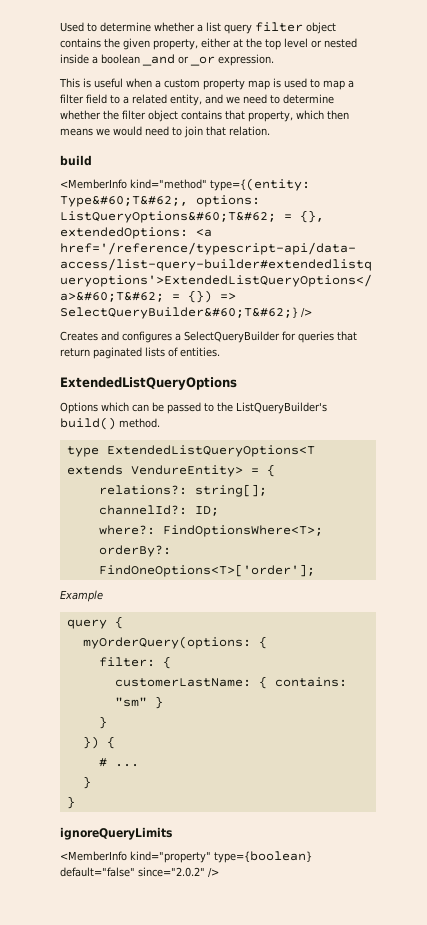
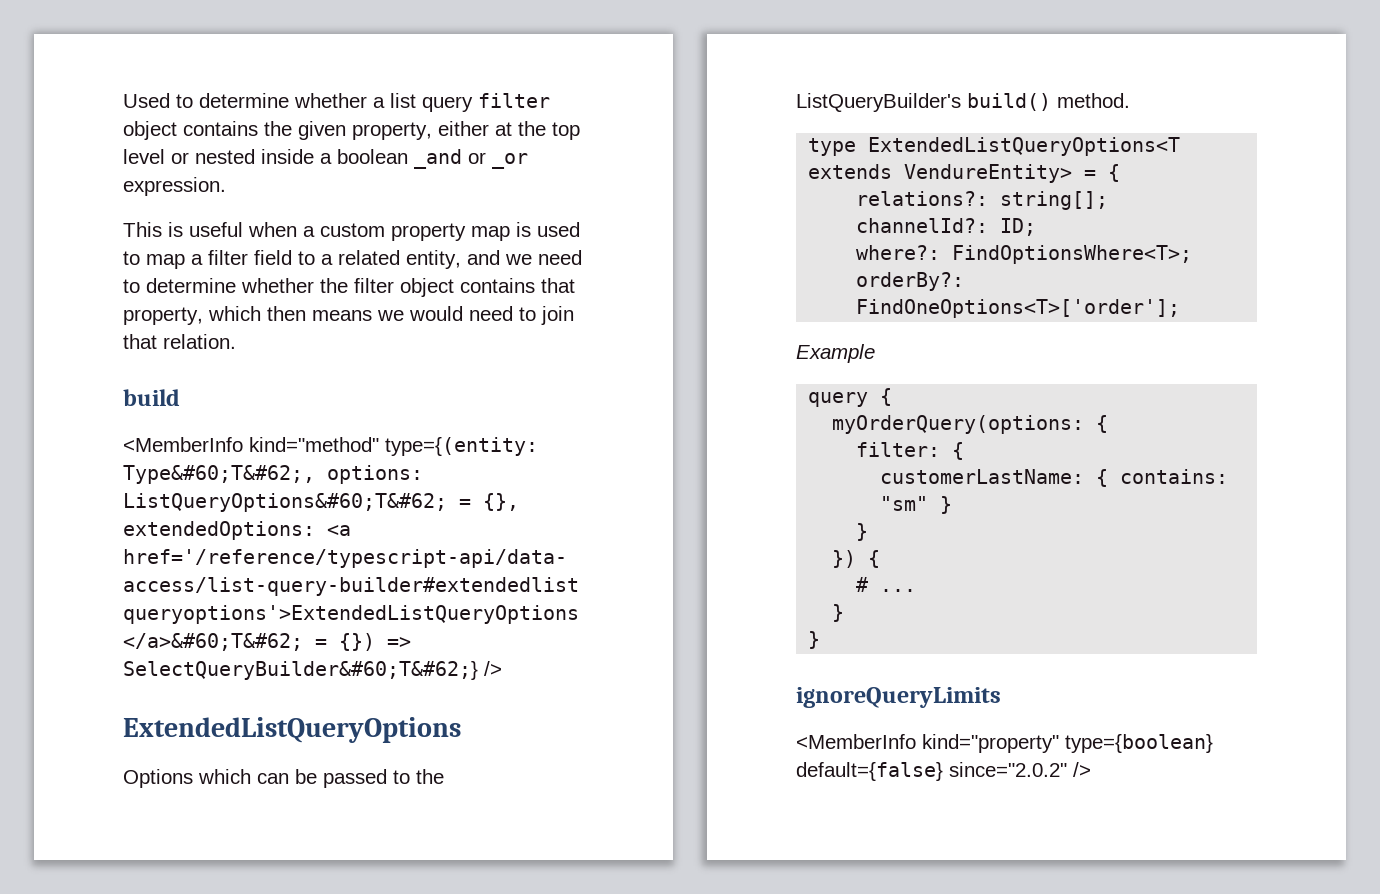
- Creates and configures a SelectQueryBuilder for queries that return paginated lists of entities.
- <MemberInfo kind="property" type={boolean} default="false" since="2.0.2" />
+ <MemberInfo kind="property" type={boolean} default={false} since="2.0.2" />

